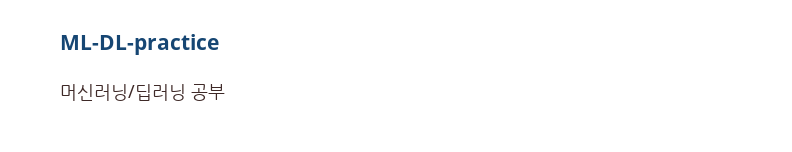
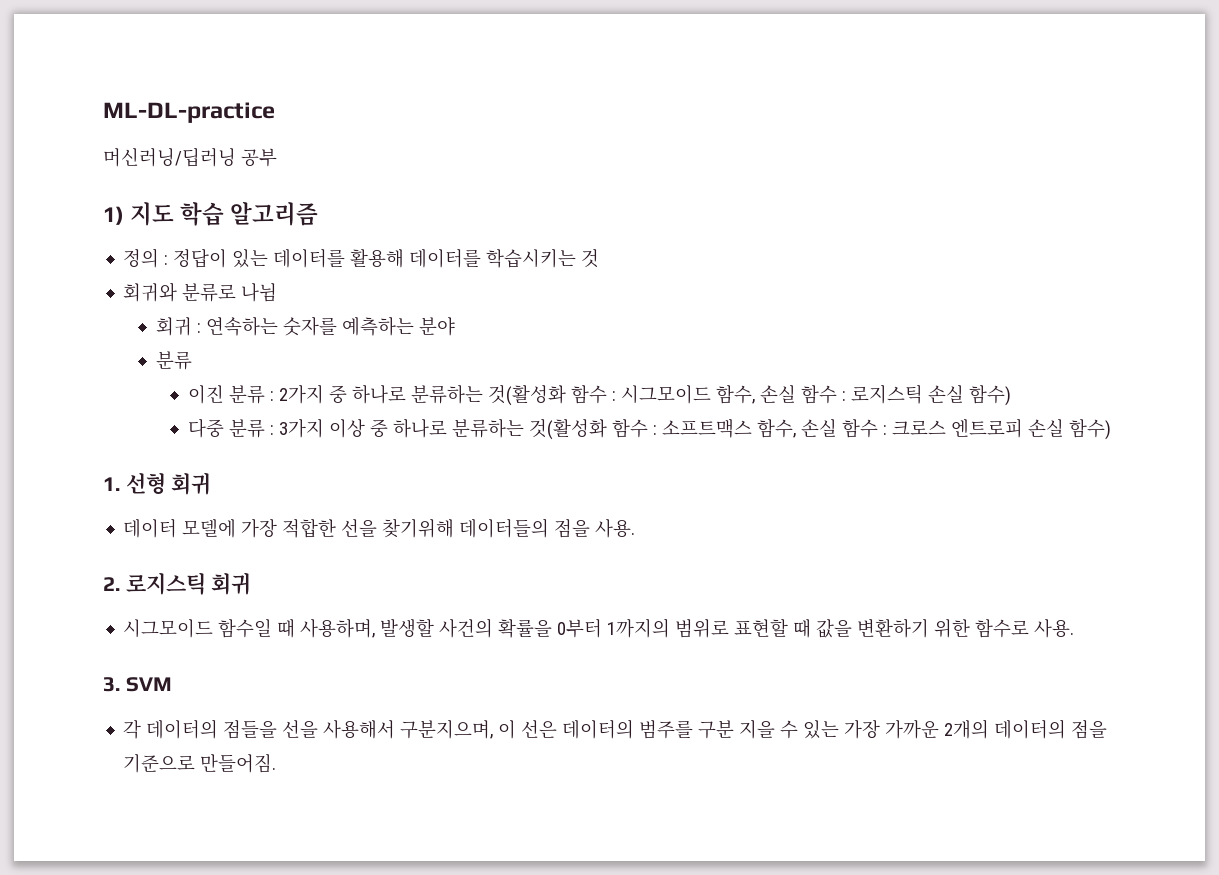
+ 1) 지도 학습 알고리즘
+ 정의 : 정답이 있는 데이터를 활용해 데이터를 학습시키는 것
+ 회귀와 분류로 나뉨
+ 회귀 : 연속하는 숫자를 예측하는 분야
+ 분류
+ 이진 분류 : 2가지 중 하나로 분류하는 것(활성화 함수 : 시그모이드 함수, 손실 함수 : 로지스틱 손실 함수)
+ 다중 분류 : 3가지 이상 중 하나로 분류하는 것(활성화 함수 : 소프트맥스 함수, 손실 함수 : 크로스 엔트로피 손실 함수)
+ 1. 선형 회귀
+ 데이터 모델에 가장 적합한 선을 찾기위해 데이터들의 점을 사용.
+ 2. 로지스틱 회귀
+ 시그모이드 함수일 때 사용하며, 발생할 사건의 확률을 0부터 1까지의 범위로 표현할 때 값을 변환하기 위한 함수로 사용.
+ 3. SVM
+ 각 데이터의 점들을 선을 사용해서 구분지으며, 이 선은 데이터의 범주를 구분 지을 수 있는 가장 가까운 2개의 데이터의 점을 기준으로 만들어짐.

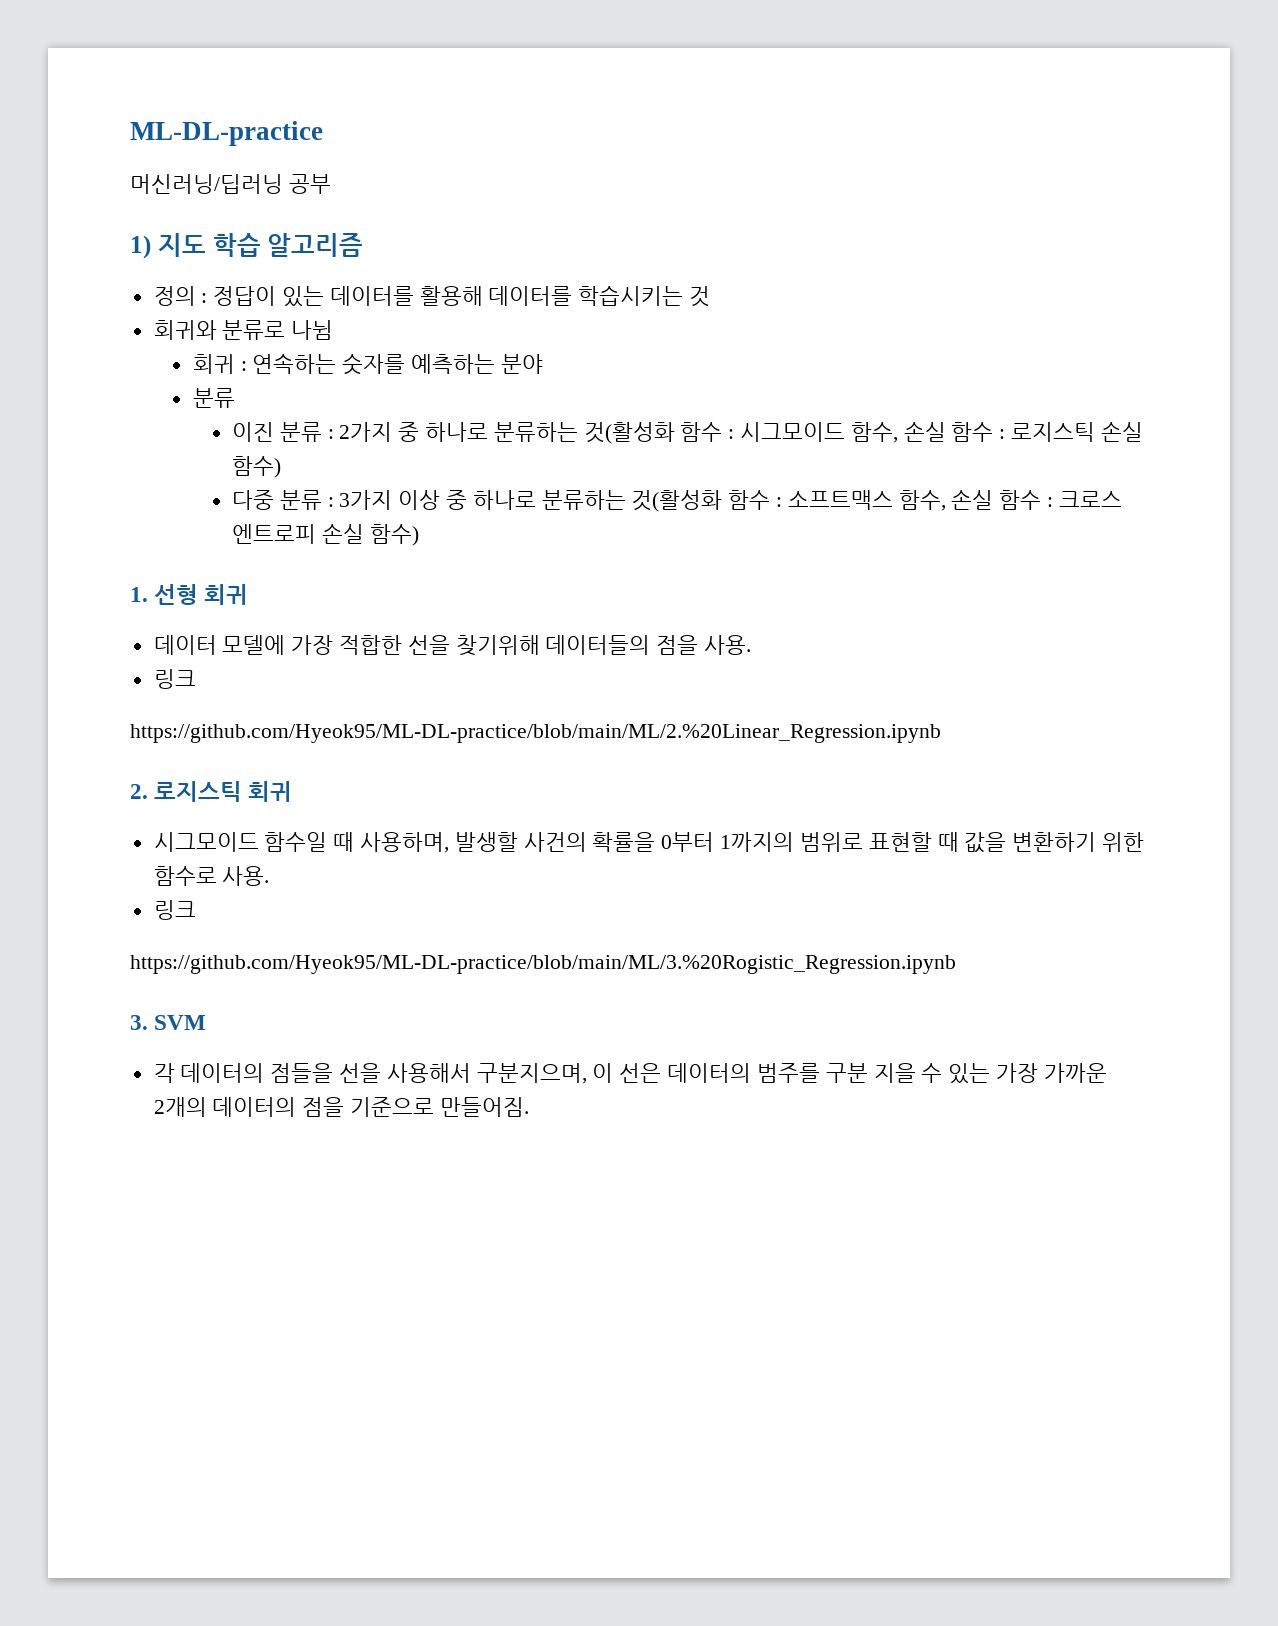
  데이터 모델에 가장 적합한 선을 찾기위해 데이터들의 점을 사용.
+ 링크
+ https://github.com/Hyeok95/ML-DL-practice/blob/main/ML/2.%20Linear_Regression.ipynb
  시그모이드 함수일 때 사용하며, 발생할 사건의 확률을 0부터 1까지의 범위로 표현할 때 값을 변환하기 위한 함수로 사용.
+ 링크
+ https://github.com/Hyeok95/ML-DL-practice/blob/main/ML/3.%20Rogistic_Regression.ipynb

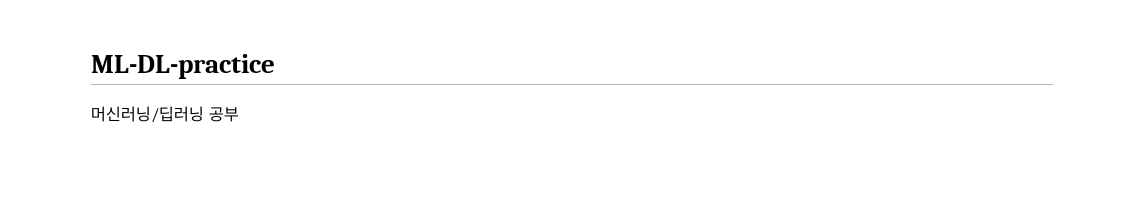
- 1) 지도 학습 알고리즘
- 정의 : 정답이 있는 데이터를 활용해 데이터를 학습시키는 것
- 회귀와 분류로 나뉨
- 회귀 : 연속하는 숫자를 예측하는 분야
- 분류
- 이진 분류 : 2가지 중 하나로 분류하는 것(활성화 함수 : 시그모이드 함수, 손실 함수 : 로지스틱 손실 함수)
- 다중 분류 : 3가지 이상 중 하나로 분류하는 것(활성화 함수 : 소프트맥스 함수, 손실 함수 : 크로스 엔트로피 손실 함수)
- 1. 선형 회귀
- 데이터 모델에 가장 적합한 선을 찾기위해 데이터들의 점을 사용.
- 링크
- https://github.com/Hyeok95/ML-DL-practice/blob/main/ML/2.%20Linear_Regression.ipynb
- 2. 로지스틱 회귀
- 시그모이드 함수일 때 사용하며, 발생할 사건의 확률을 0부터 1까지의 범위로 표현할 때 값을 변환하기 위한 함수로 사용.
- 링크
- https://github.com/Hyeok95/ML-DL-practice/blob/main/ML/3.%20Rogistic_Regression.ipynb
- 3. SVM
- 각 데이터의 점들을 선을 사용해서 구분지으며, 이 선은 데이터의 범주를 구분 지을 수 있는 가장 가까운 2개의 데이터의 점을 기준으로 만들어짐.

